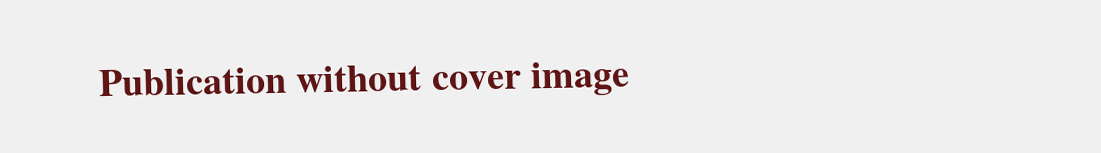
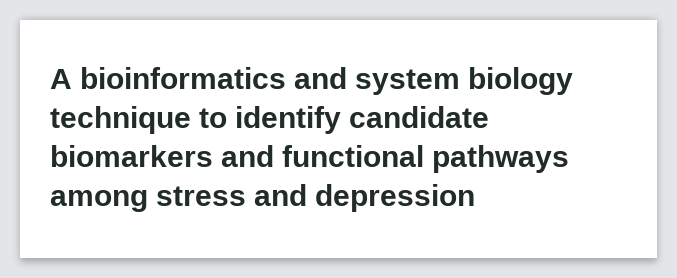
- Publication without cover image
+ A bioinformatics and system biology technique to identify candidate biomarkers and functional pathways among stress and depression

